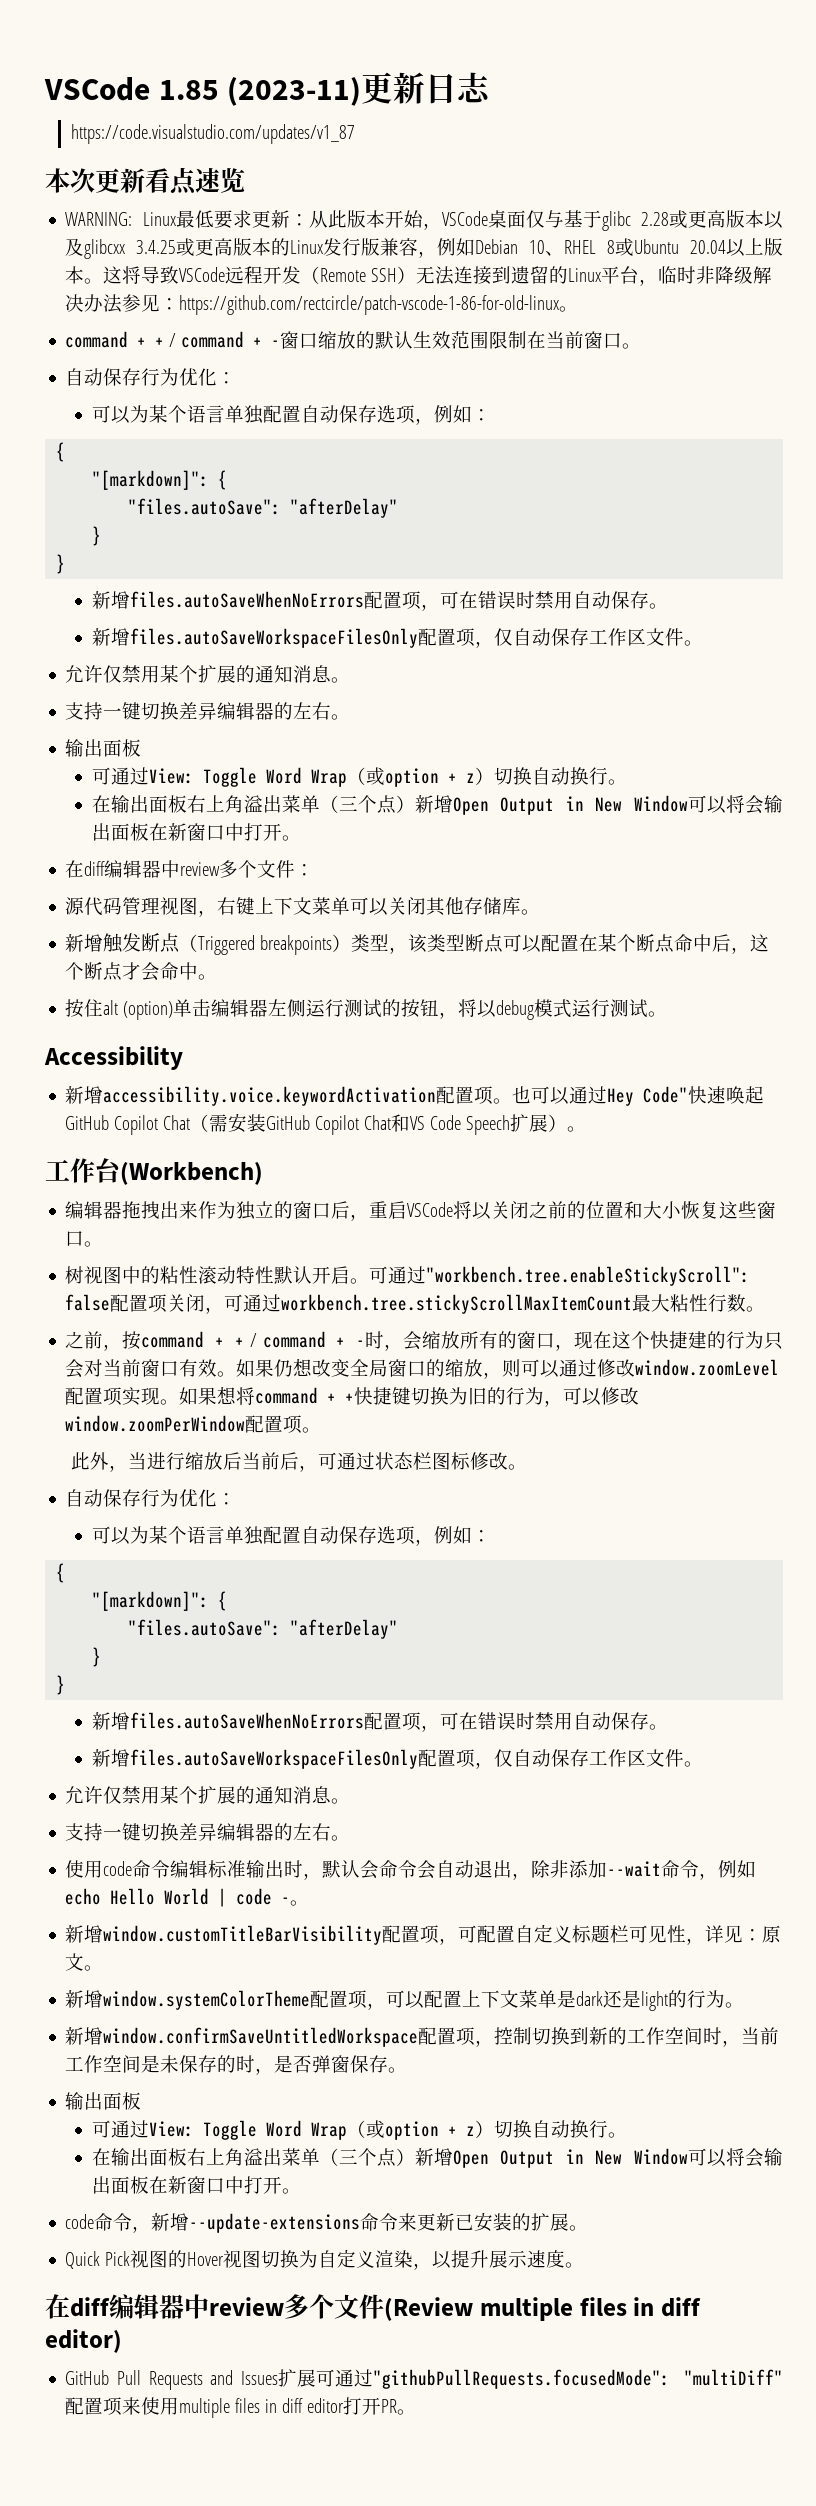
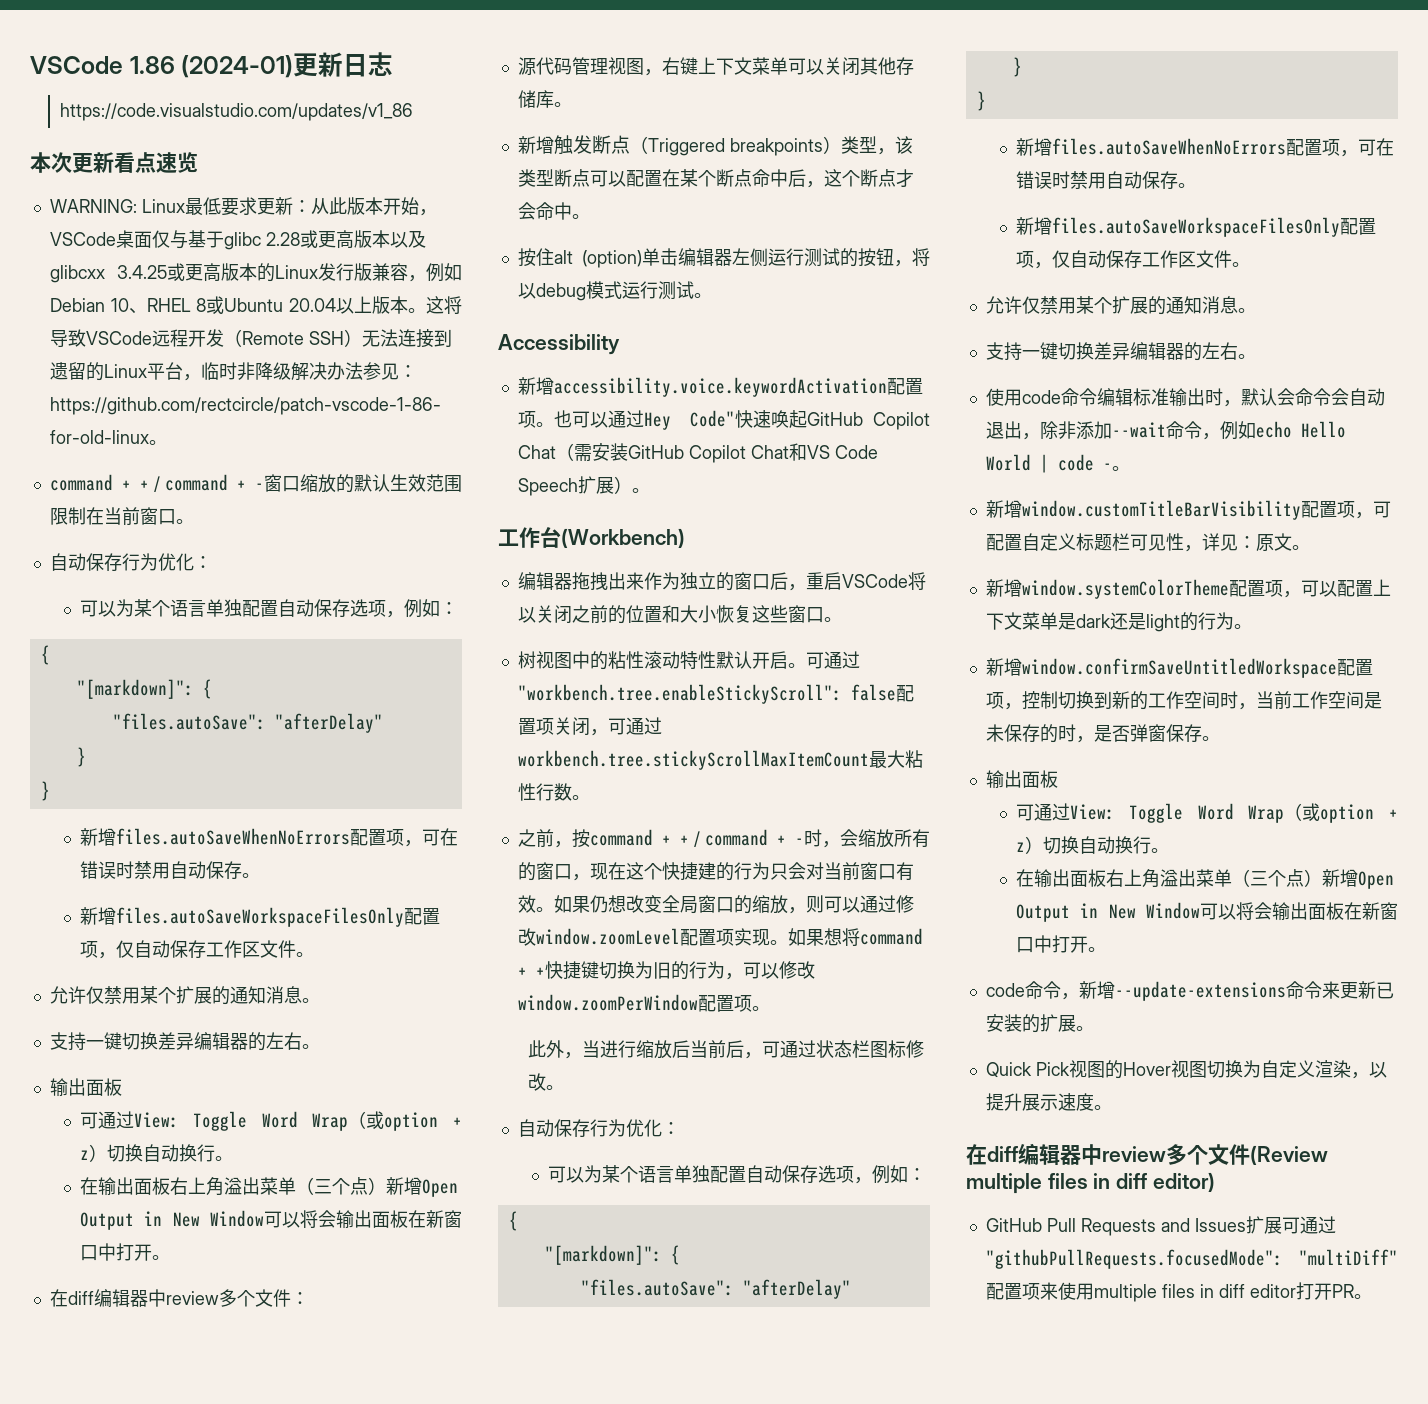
- VSCode 1.85 (2023-11)更新日志
+ VSCode 1.86 (2024-01)更新日志
- https://code.visualstudio.com/updates/v1_87
+ https://code.visualstudio.com/updates/v1_86

